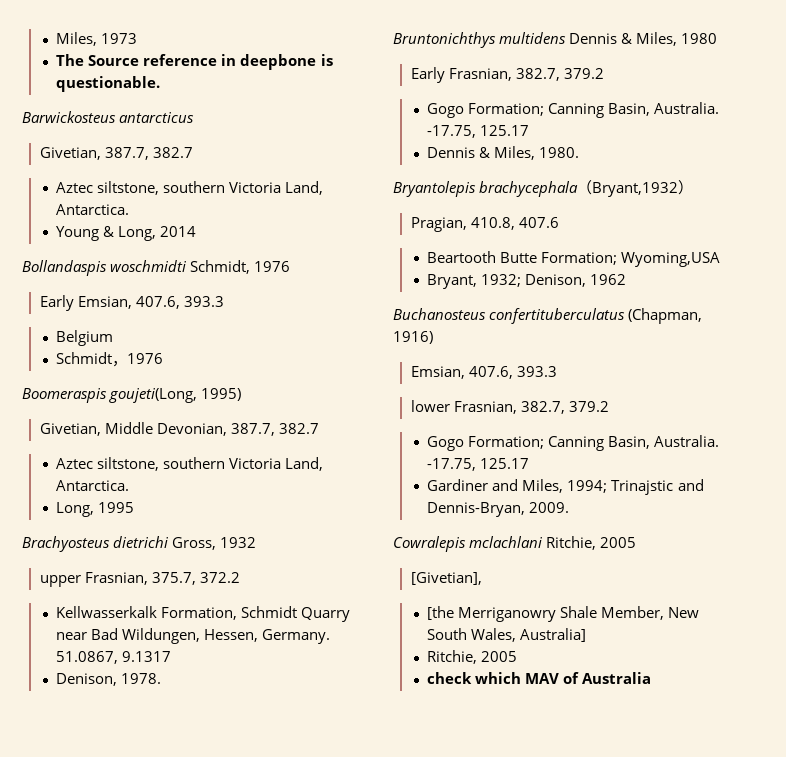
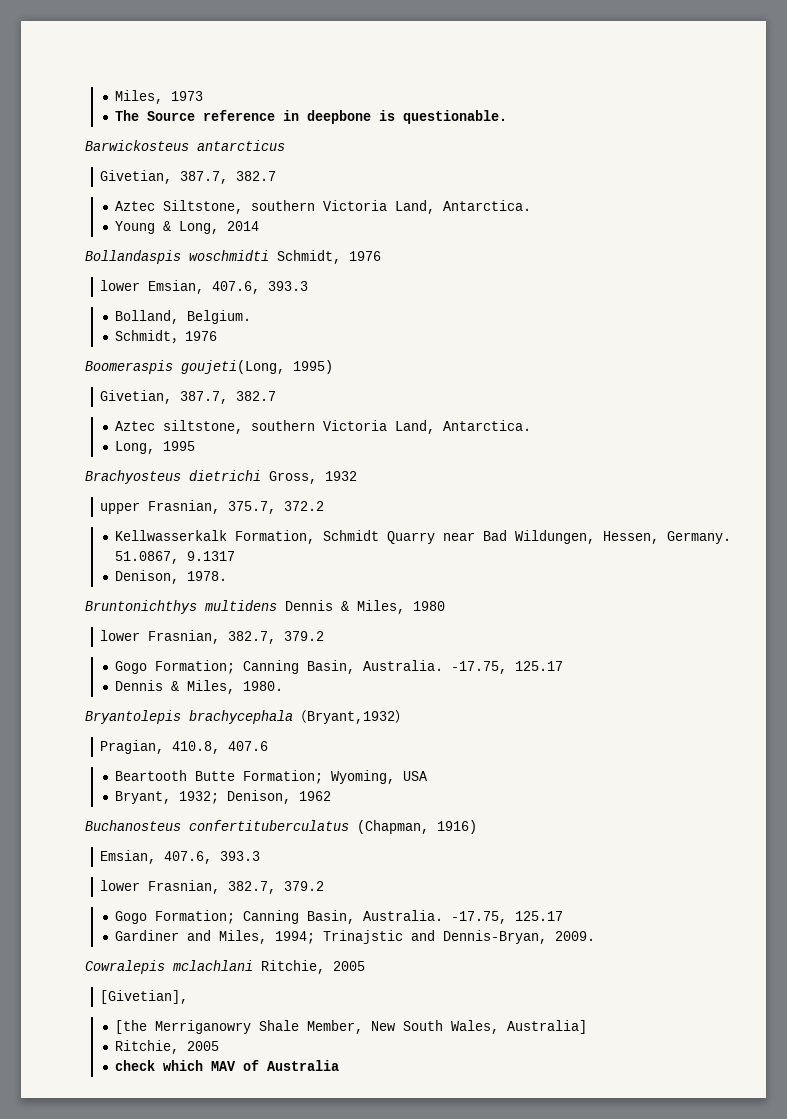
  Barwickosteus antarcticus
  Givetian, 387.7, 382.7
- Aztec siltstone, southern Victoria Land, Antarctica.
+ Aztec Siltstone, southern Victoria Land, Antarctica.
- Early Emsian, 407.6, 393.3
- Belgium
+ lower Emsian, 407.6, 393.3
+ Bolland, Belgium.
  Boomeraspis goujeti(Long, 1995)
- Givetian, Middle Devonian, 387.7, 382.7
+ Givetian, 387.7, 382.7
  Bruntonichthys multidens Dennis & Miles, 1980
- Early Frasnian, 382.7, 379.2
+ lower Frasnian, 382.7, 379.2
- Beartooth Butte Formation; Wyoming,USA
+ Beartooth Butte Formation; Wyoming, USA

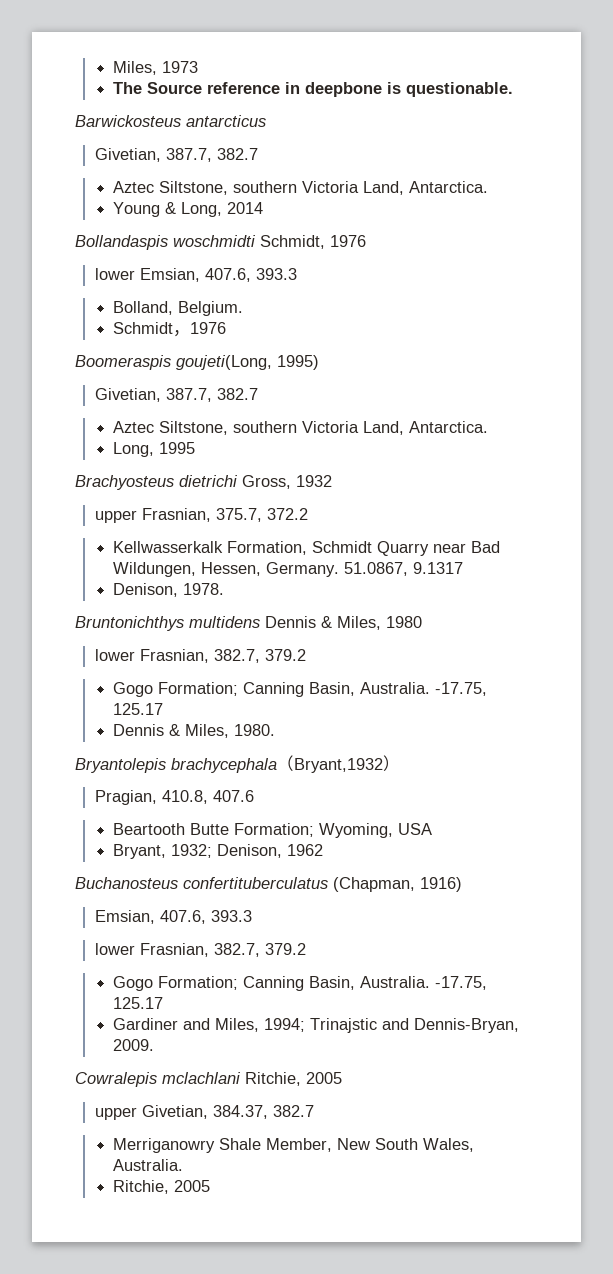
  Boomeraspis goujeti(Long, 1995)
  Givetian, 387.7, 382.7
- Aztec siltstone, southern Victoria Land, Antarctica.
+ Aztec Siltstone, southern Victoria Land, Antarctica.
- [Givetian],
- [the Merriganowry Shale Member, New South Wales, Australia]
+ upper Givetian, 384.37, 382.7
+ Merriganowry Shale Member, New South Wales, Australia.
  Ritchie, 2005
- check which MAV of Australia

